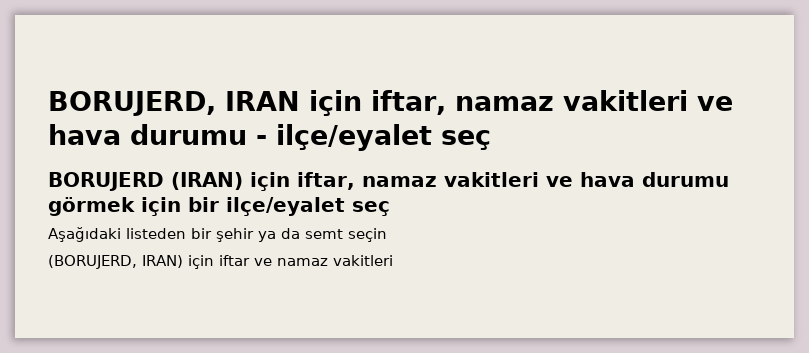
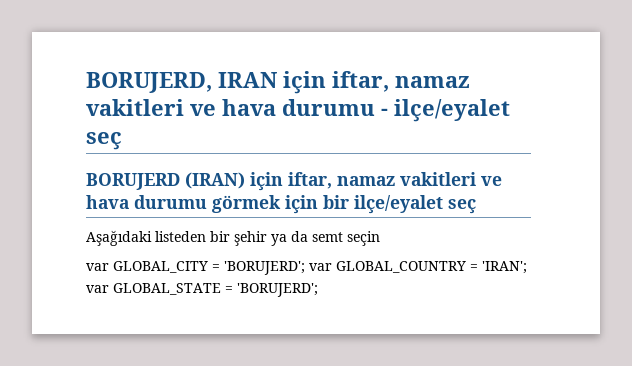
- (BORUJERD, IRAN) için iftar ve namaz vakitleri
+ var GLOBAL_CITY = 'BORUJERD'; var GLOBAL_COUNTRY = 'IRAN'; var GLOBAL_STATE = 'BORUJERD';

